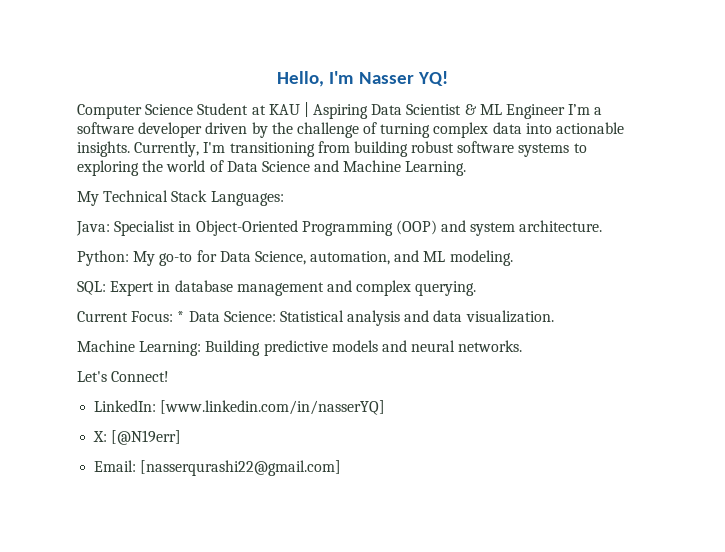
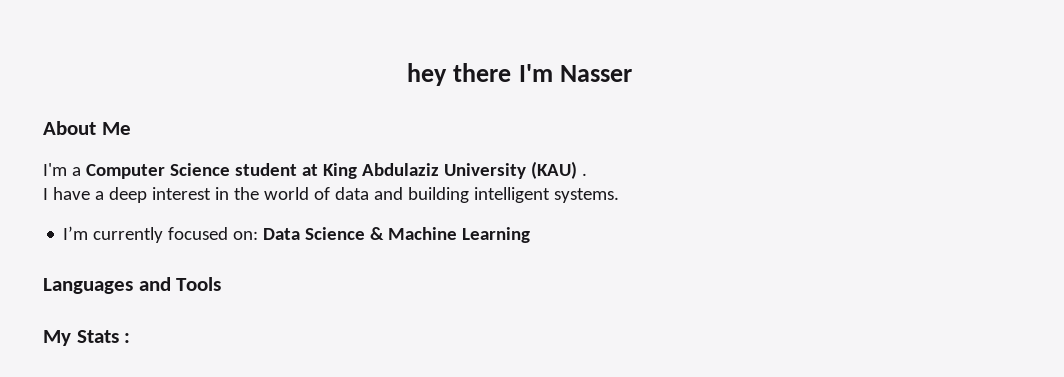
- Hello, I'm Nasser YQ!
- Computer Science Student at KAU | Aspiring Data Scientist & ML Engineer I’m a software developer driven by the challenge of turning complex data into actionable insights. Currently, I'm transitioning from building robust software systems to exploring the world of Data Science and Machine Learning.
- My Technical Stack Languages:
- Java: Specialist in Object-Oriented Programming (OOP) and system architecture.
- Python: My go-to for Data Science, automation, and ML modeling.
- SQL: Expert in database management and complex querying.
- Current Focus: * Data Science: Statistical analysis and data visualization.
- Machine Learning: Building predictive models and neural networks.
- Let's Connect!
- LinkedIn: [www.linkedin.com/in/nasserYQ]
- X: [@N19err]
- Email: [nasserqurashi22@gmail.com]
+ hey there I'm Nasser
+ About Me
+ I'm a Computer Science student at King Abdulaziz University (KAU) .
+ I have a deep interest in the world of data and building intelligent systems.
+ I’m currently focused on: Data Science & Machine Learning
+ Languages and Tools
+ My Stats :

